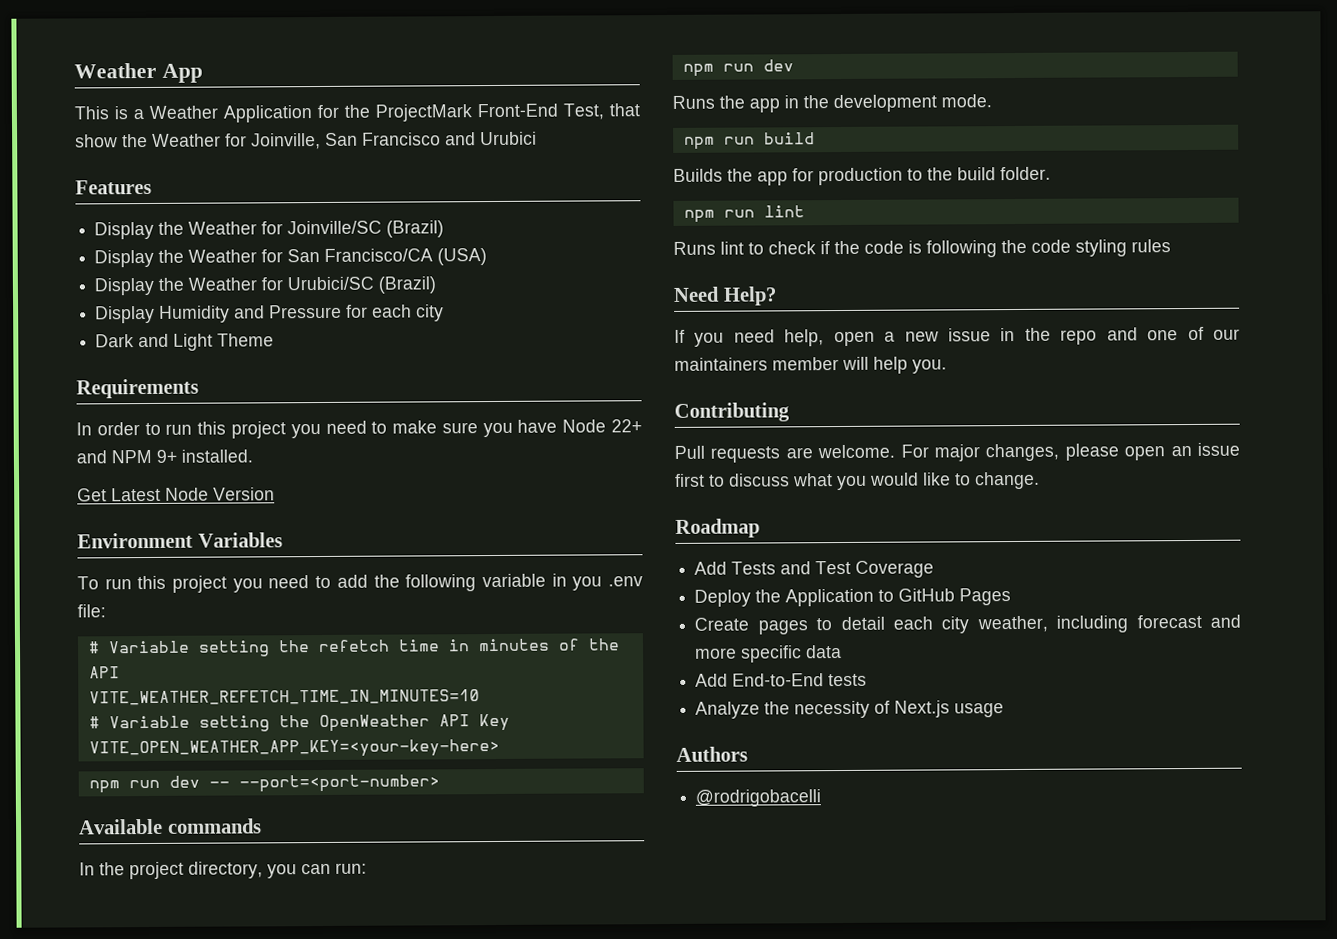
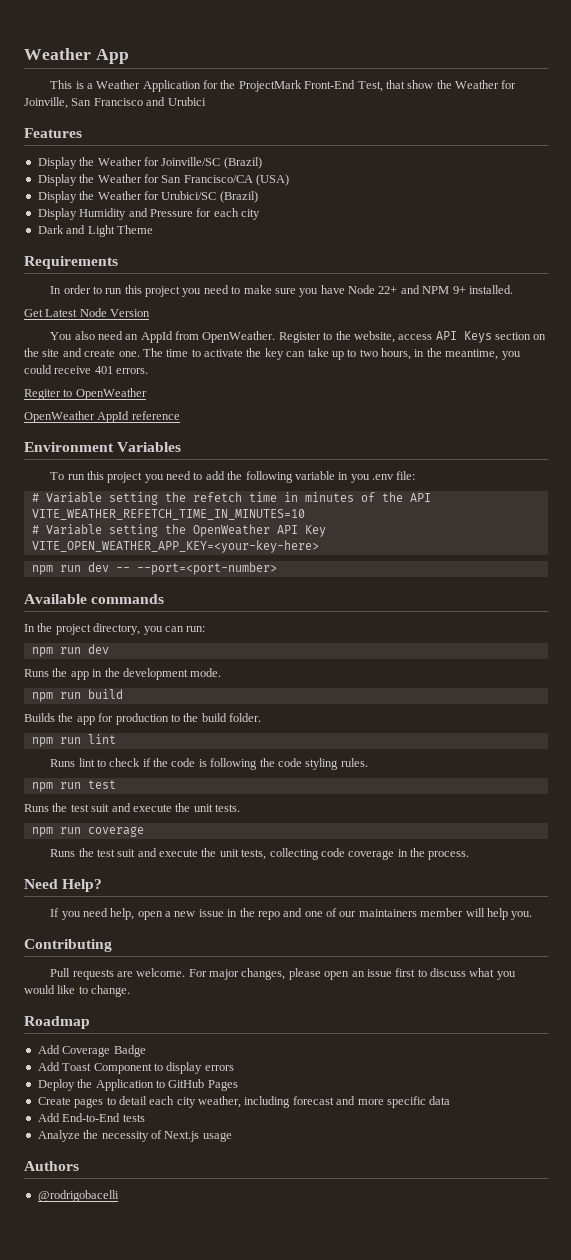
+ You also need an AppId from OpenWeather. Register to the website, access API Keys section on the site and create one. The time to activate the key can take up to two hours, in the meantime, you could receive 401 errors.
+ Regiter to OpenWeather
+ OpenWeather AppId reference
- Runs lint to check if the code is following the code styling rules
+ Runs lint to check if the code is following the code styling rules.
+ npm run test
+ Runs the test suit and execute the unit tests.
+ npm run coverage
+ Runs the test suit and execute the unit tests, collecting code coverage in the process.
- Add Tests and Test Coverage
+ Add Coverage Badge
+ Add Toast Component to display errors

